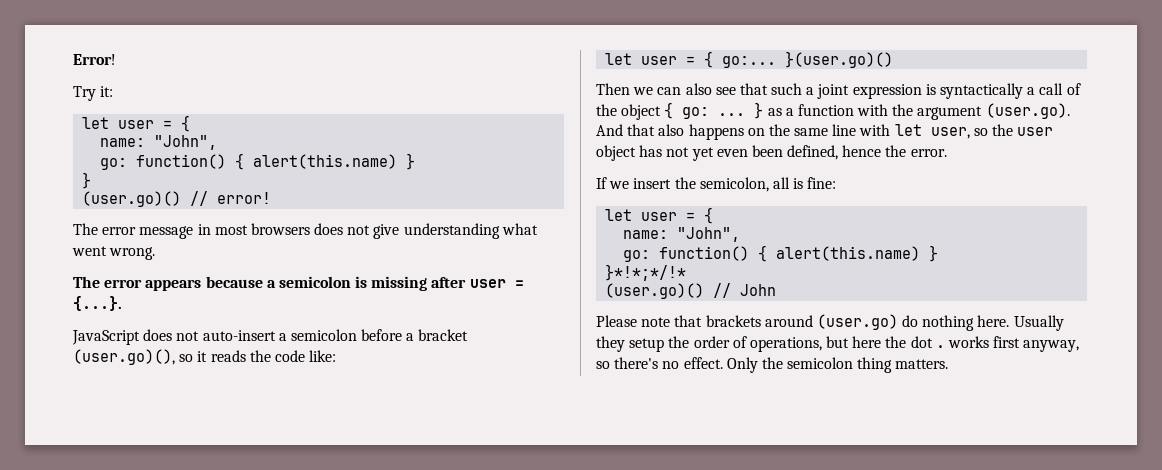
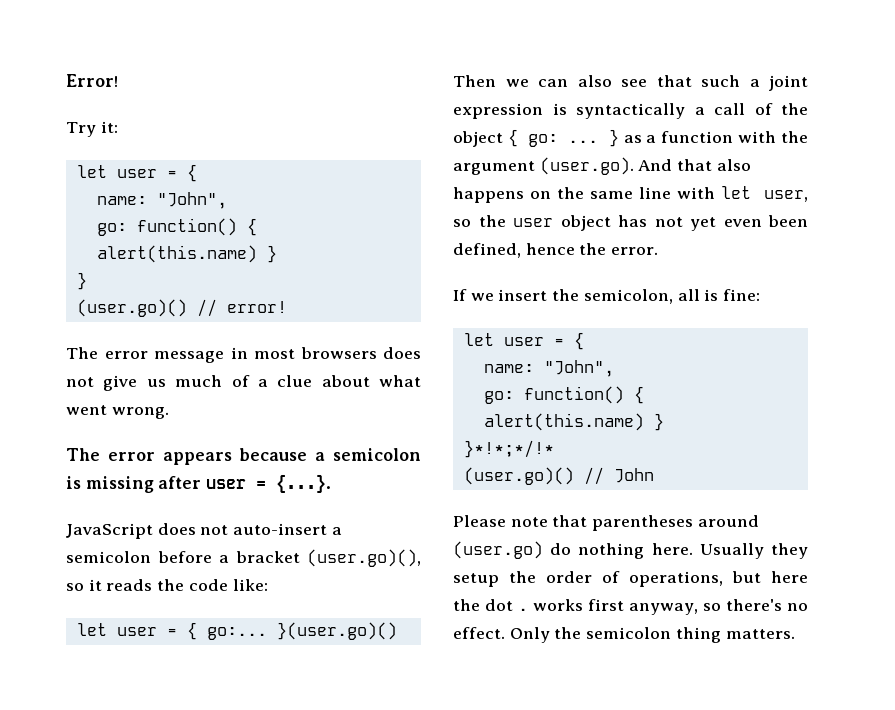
- The error message in most browsers does not give understanding what went wrong.
+ The error message in most browsers does not give us much of a clue about what went wrong.
- Please note that brackets around (user.go) do nothing here.
+ Please note that parentheses around (user.go) do nothing here.

